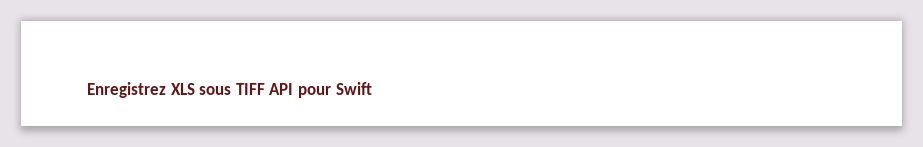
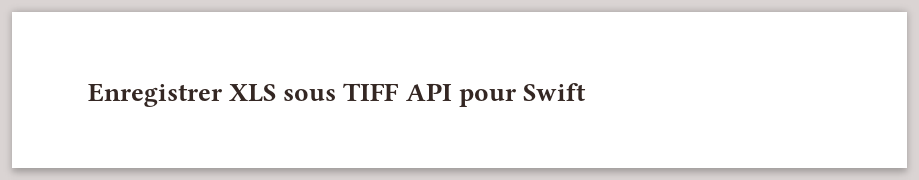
- Enregistrez XLS sous TIFF API pour Swift
+ Enregistrer XLS sous TIFF API pour Swift

